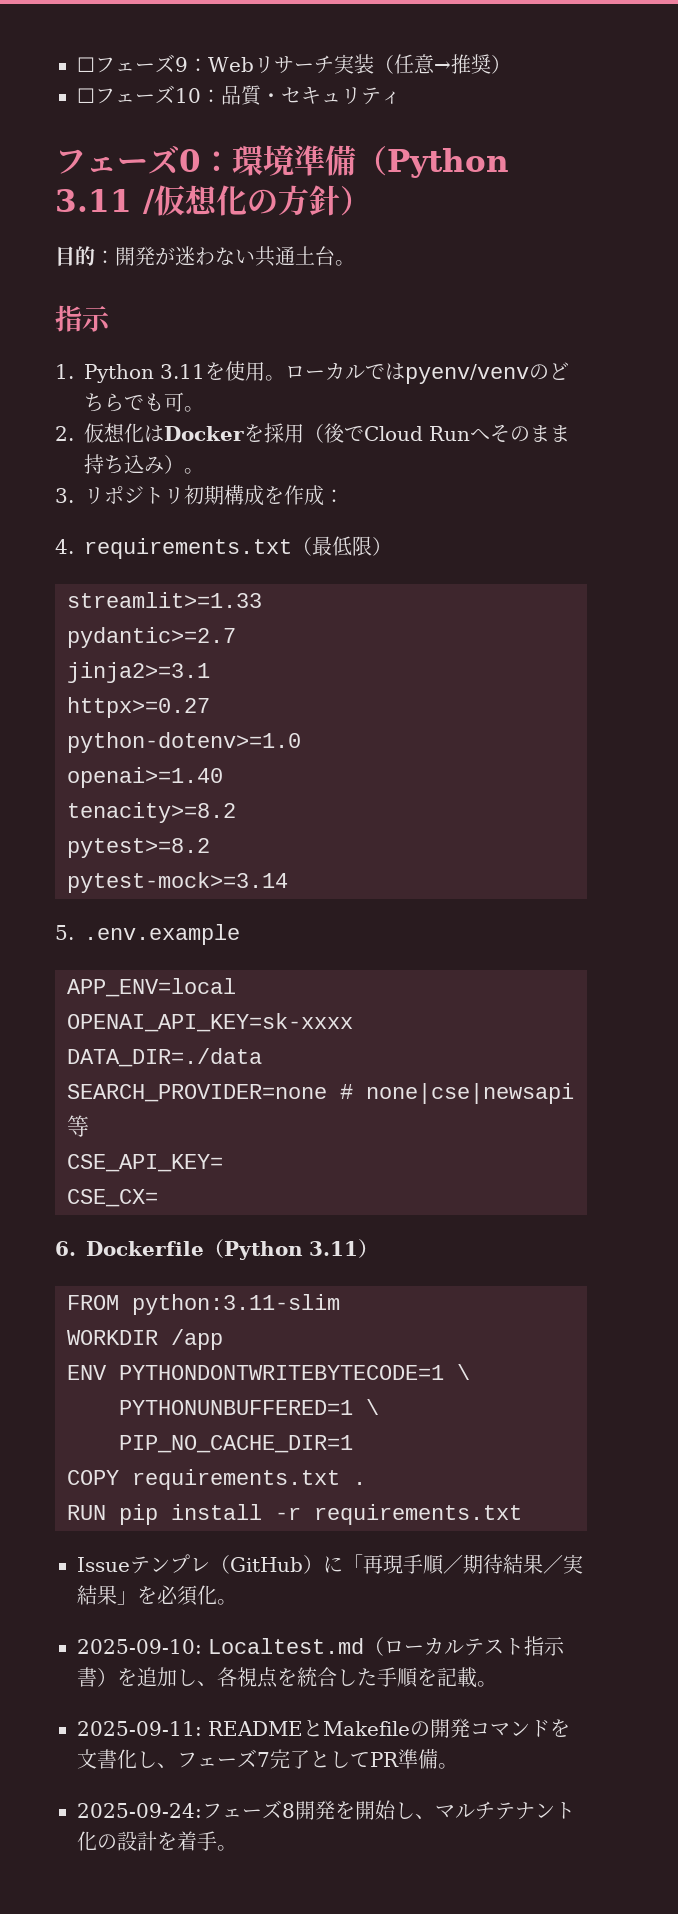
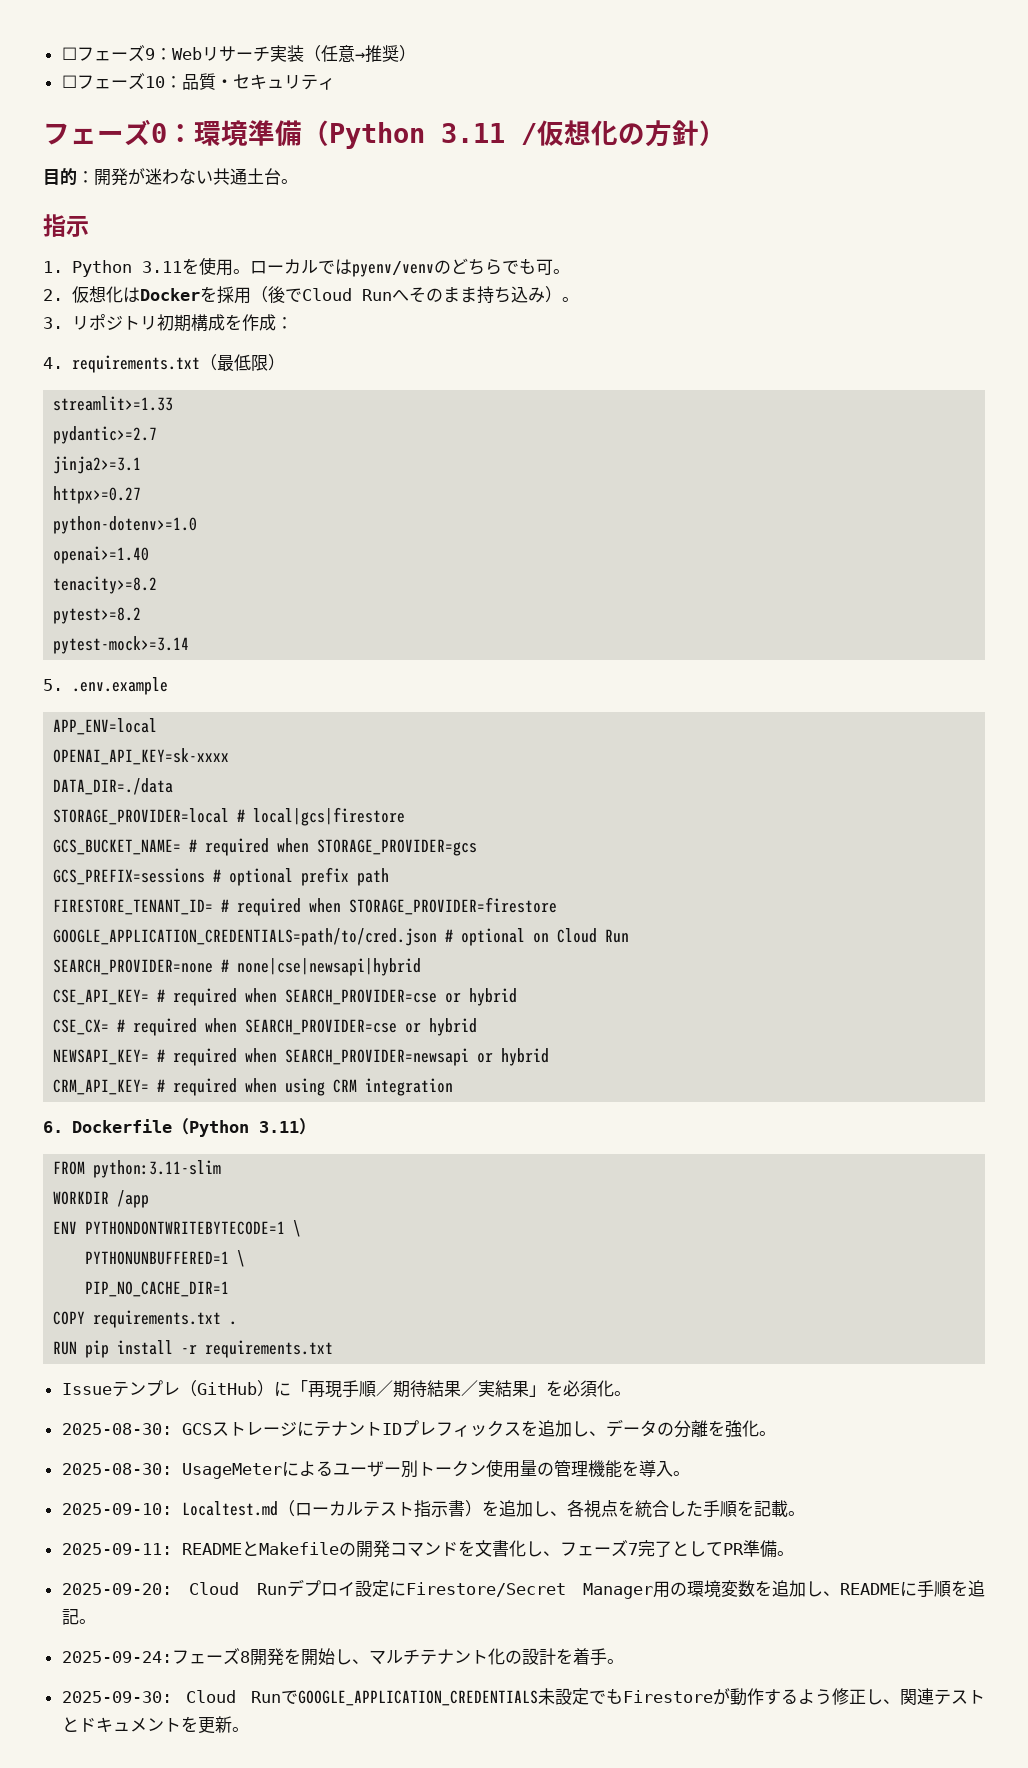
+ STORAGE_PROVIDER=local # local|gcs|firestore
+ GCS_BUCKET_NAME= # required when STORAGE_PROVIDER=gcs
+ GCS_PREFIX=sessions # optional prefix path
+ FIRESTORE_TENANT_ID= # required when STORAGE_PROVIDER=firestore
+ GOOGLE_APPLICATION_CREDENTIALS=path/to/cred.json # optional on Cloud Run
- SEARCH_PROVIDER=none # none|cse|newsapi等
+ SEARCH_PROVIDER=none # none|cse|newsapi|hybrid
- CSE_API_KEY=
- CSE_CX=
+ CSE_API_KEY= # required when SEARCH_PROVIDER=cse or hybrid
+ CSE_CX= # required when SEARCH_PROVIDER=cse or hybrid
+ NEWSAPI_KEY= # required when SEARCH_PROVIDER=newsapi or hybrid
+ CRM_API_KEY= # required when using CRM integration
+ 2025-08-30: GCSストレージにテナントIDプレフィックスを追加し、データの分離を強化。
+ 2025-08-30: UsageMeterによるユーザー別トークン使用量の管理機能を導入。
+ 2025-09-20: Cloud Runデプロイ設定にFirestore/Secret Manager用の環境変数を追加し、READMEに手順を追記。
+ 2025-09-30: Cloud RunでGOOGLE_APPLICATION_CREDENTIALS未設定でもFirestoreが動作するよう修正し、関連テストとドキュメントを更新。

